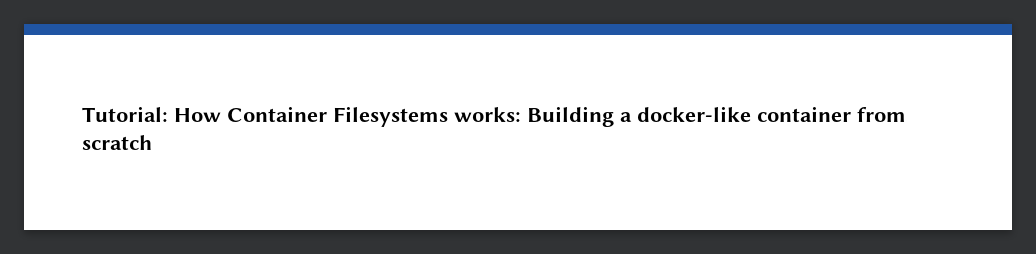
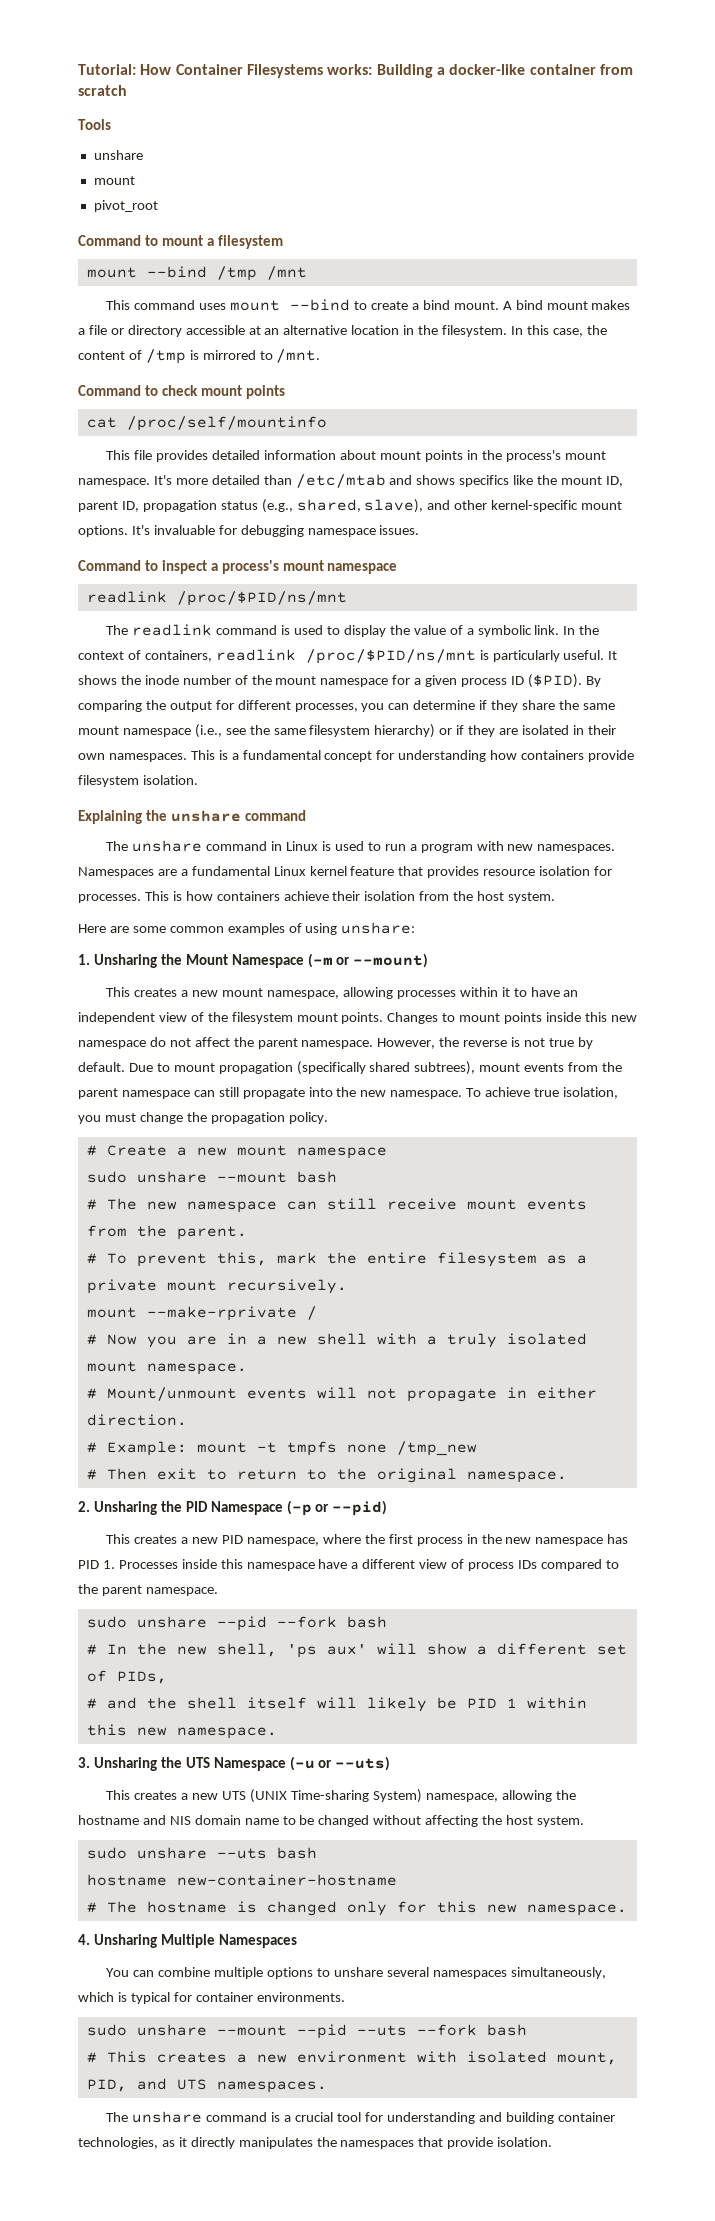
+ Tools
+ unshare
+ mount
+ pivot_root
+ Command to mount a filesystem
+ mount --bind /tmp /mnt
+ This command uses mount --bind to create a bind mount. A bind mount makes a file or directory accessible at an alternative location in the filesystem. In this case, the content of /tmp is mirrored to /mnt.
+ Command to check mount points
+ cat /proc/self/mountinfo
+ This file provides detailed information about mount points in the process's mount namespace. It's more detailed than /etc/mtab and shows specifics like the mount ID, parent ID, propagation status (e.g., shared, slave), and other kernel-specific mount options. It's invaluable for debugging namespace issues.
+ Command to inspect a process's mount namespace
+ readlink /proc/$PID/ns/mnt
+ The readlink command is used to display the value of a symbolic link. In the context of containers, readlink /proc/$PID/ns/mnt is particularly useful. It shows the inode number of the mount namespace for a given process ID ($PID). By comparing the output for different processes, you can determine if they share the same mount namespace (i.e., see the same filesystem hierarchy) or if they are isolated in their own namespaces. This is a fundamental concept for understanding how containers provide filesystem isolation.
+ Explaining the unshare command
+ The unshare command in Linux is used to run a program with new namespaces. Namespaces are a fundamental Linux kernel feature that provides resource isolation for processes. This is how containers achieve their isolation from the host system.
+ Here are some common examples of using unshare:
+ 1. Unsharing the Mount Namespace (-m or --mount)
+ This creates a new mount namespace, allowing processes within it to have an independent view of the filesystem mount points. Changes to mount points inside this new namespace do not affect the parent namespace. However, the reverse is not true by default. Due to mount propagation (specifically shared subtrees), mount events from the parent namespace can still propagate into the new namespace. To achieve true isolation, you must change the propagation policy.
+ # Create a new mount namespace
+ sudo unshare --mount bash
+ # The new namespace can still receive mount events from the parent.
+ # To prevent this, mark the entire filesystem as a private mount recursively.
+ mount --make-rprivate /
+ # Now you are in a new shell with a truly isolated mount namespace.
+ # Mount/unmount events will not propagate in either direction.
+ # Example: mount -t tmpfs none /tmp_new
+ # Then exit to return to the original namespace.
+ 2. Unsharing the PID Namespace (-p or --pid)
+ This creates a new PID namespace, where the first process in the new namespace has PID 1. Processes inside this namespace have a different view of process IDs compared to the parent namespace.
+ sudo unshare --pid --fork bash
+ # In the new shell, 'ps aux' will show a different set of PIDs,
+ # and the shell itself will likely be PID 1 within this new namespace.
+ 3. Unsharing the UTS Namespace (-u or --uts)
+ This creates a new UTS (UNIX Time-sharing System) namespace, allowing the hostname and NIS domain name to be changed without affecting the host system.
+ sudo unshare --uts bash
+ hostname new-container-hostname
+ # The hostname is changed only for this new namespace.
+ 4. Unsharing Multiple Namespaces
+ You can combine multiple options to unshare several namespaces simultaneously, which is typical for container environments.
+ sudo unshare --mount --pid --uts --fork bash
+ # This creates a new environment with isolated mount, PID, and UTS namespaces.
+ The unshare command is a crucial tool for understanding and building container technologies, as it directly manipulates the namespaces that provide isolation.

